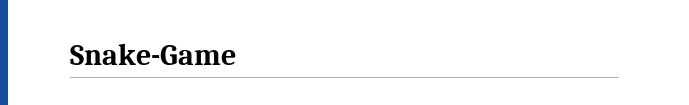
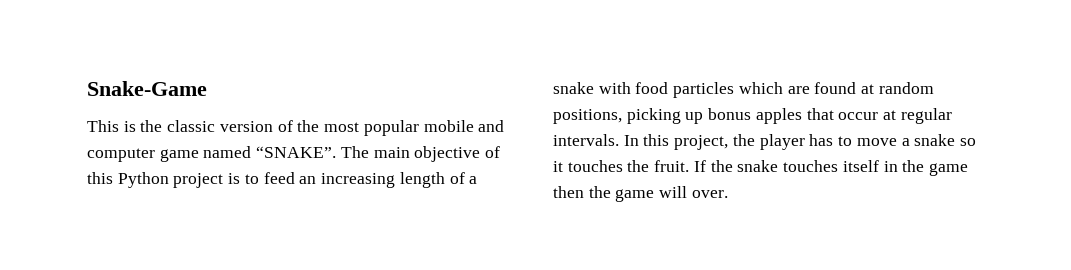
+ This is the classic version of the most popular mobile and computer game named “SNAKE”. The main objective of this Python project is to feed an increasing length of a snake with food particles which are found at random positions, picking up bonus apples that occur at regular intervals. In this project, the player has to move a snake so it touches the fruit. If the snake touches itself in the game then the game will over.

